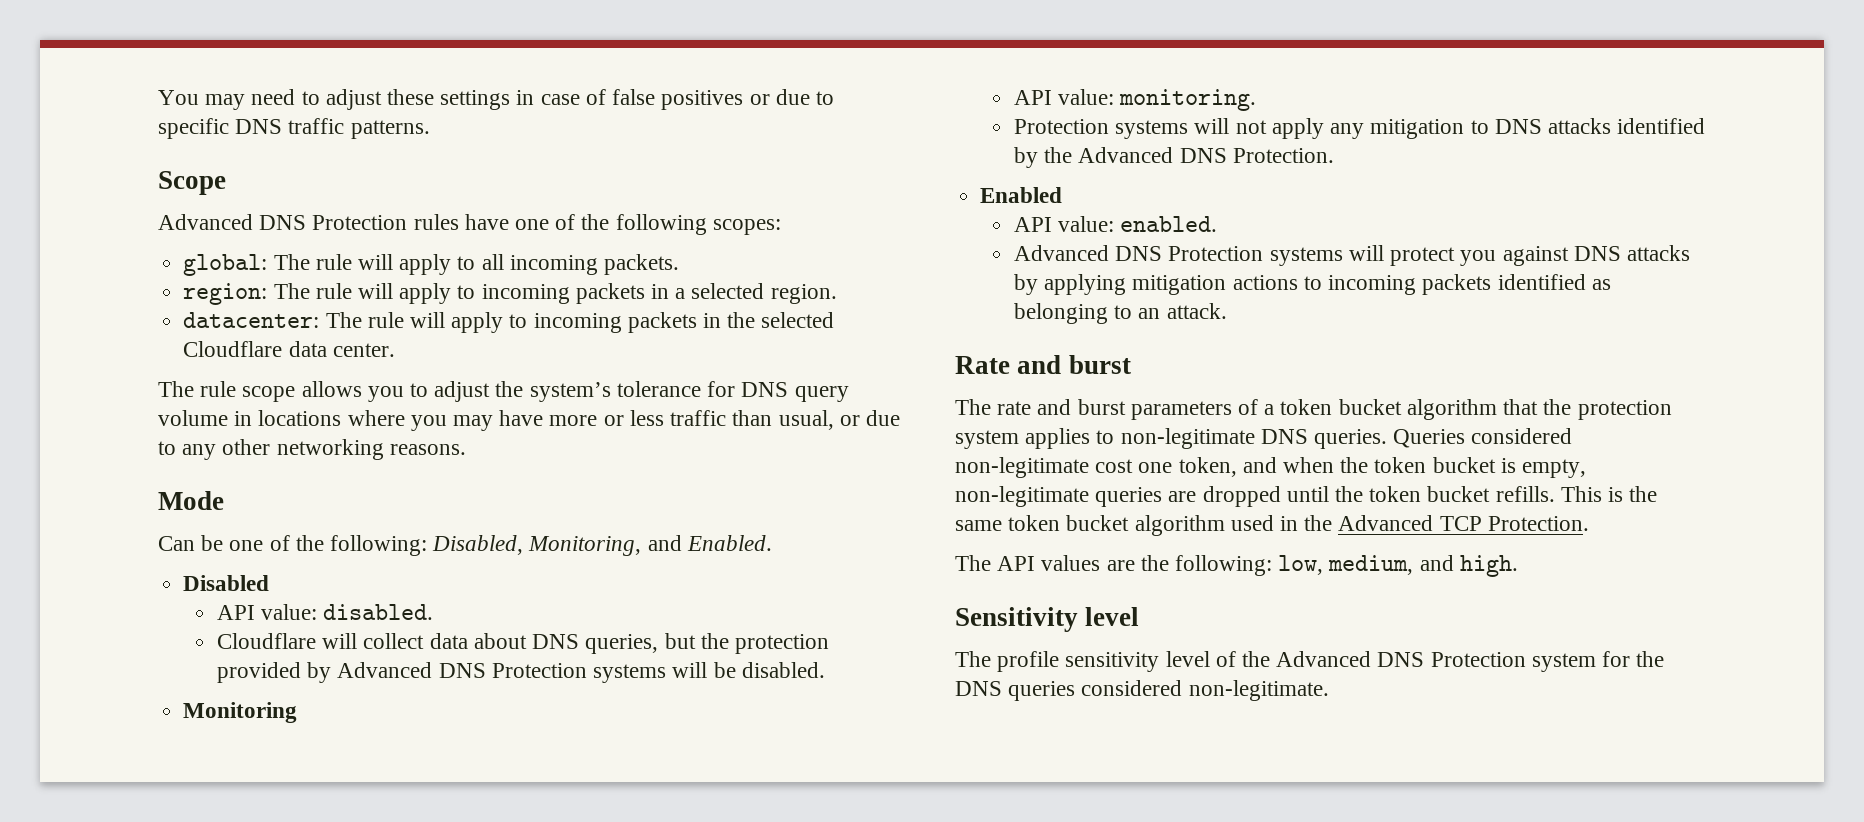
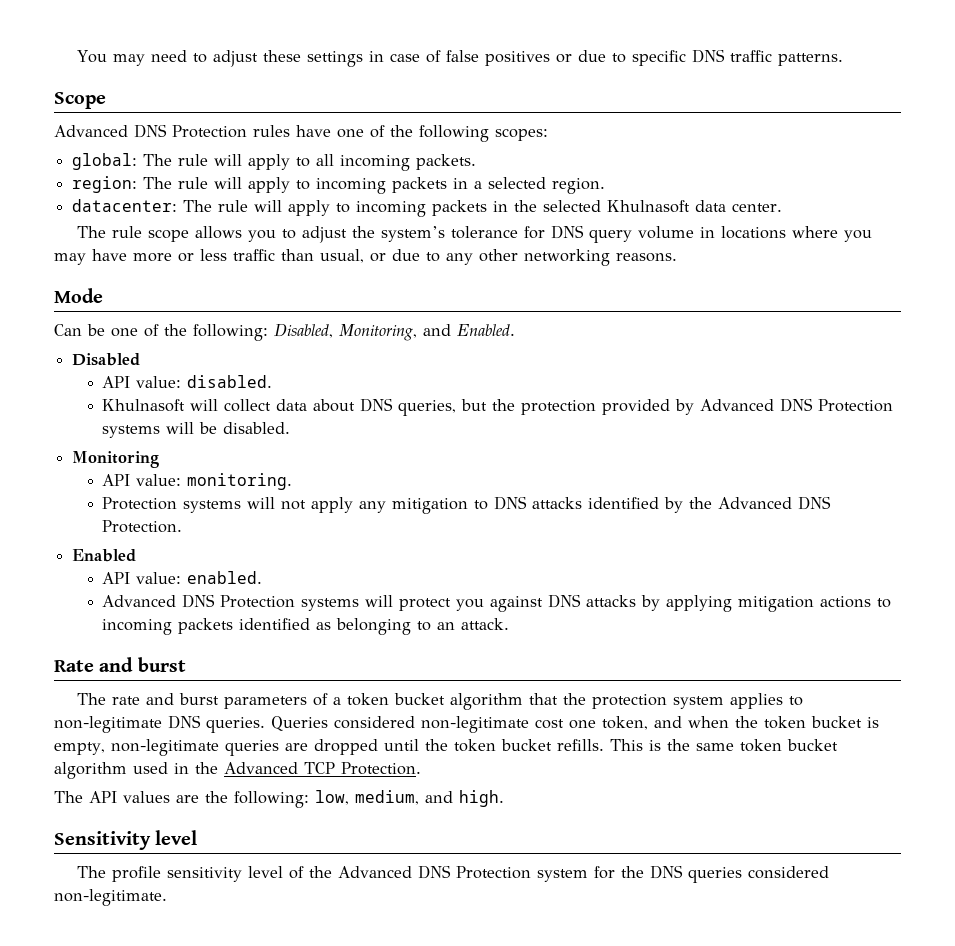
- datacenter: The rule will apply to incoming packets in the selected Cloudflare data center.
+ datacenter: The rule will apply to incoming packets in the selected Khulnasoft data center.
- Cloudflare will collect data about DNS queries, but the protection provided by Advanced DNS Protection systems will be disabled.
+ Khulnasoft will collect data about DNS queries, but the protection provided by Advanced DNS Protection systems will be disabled.

